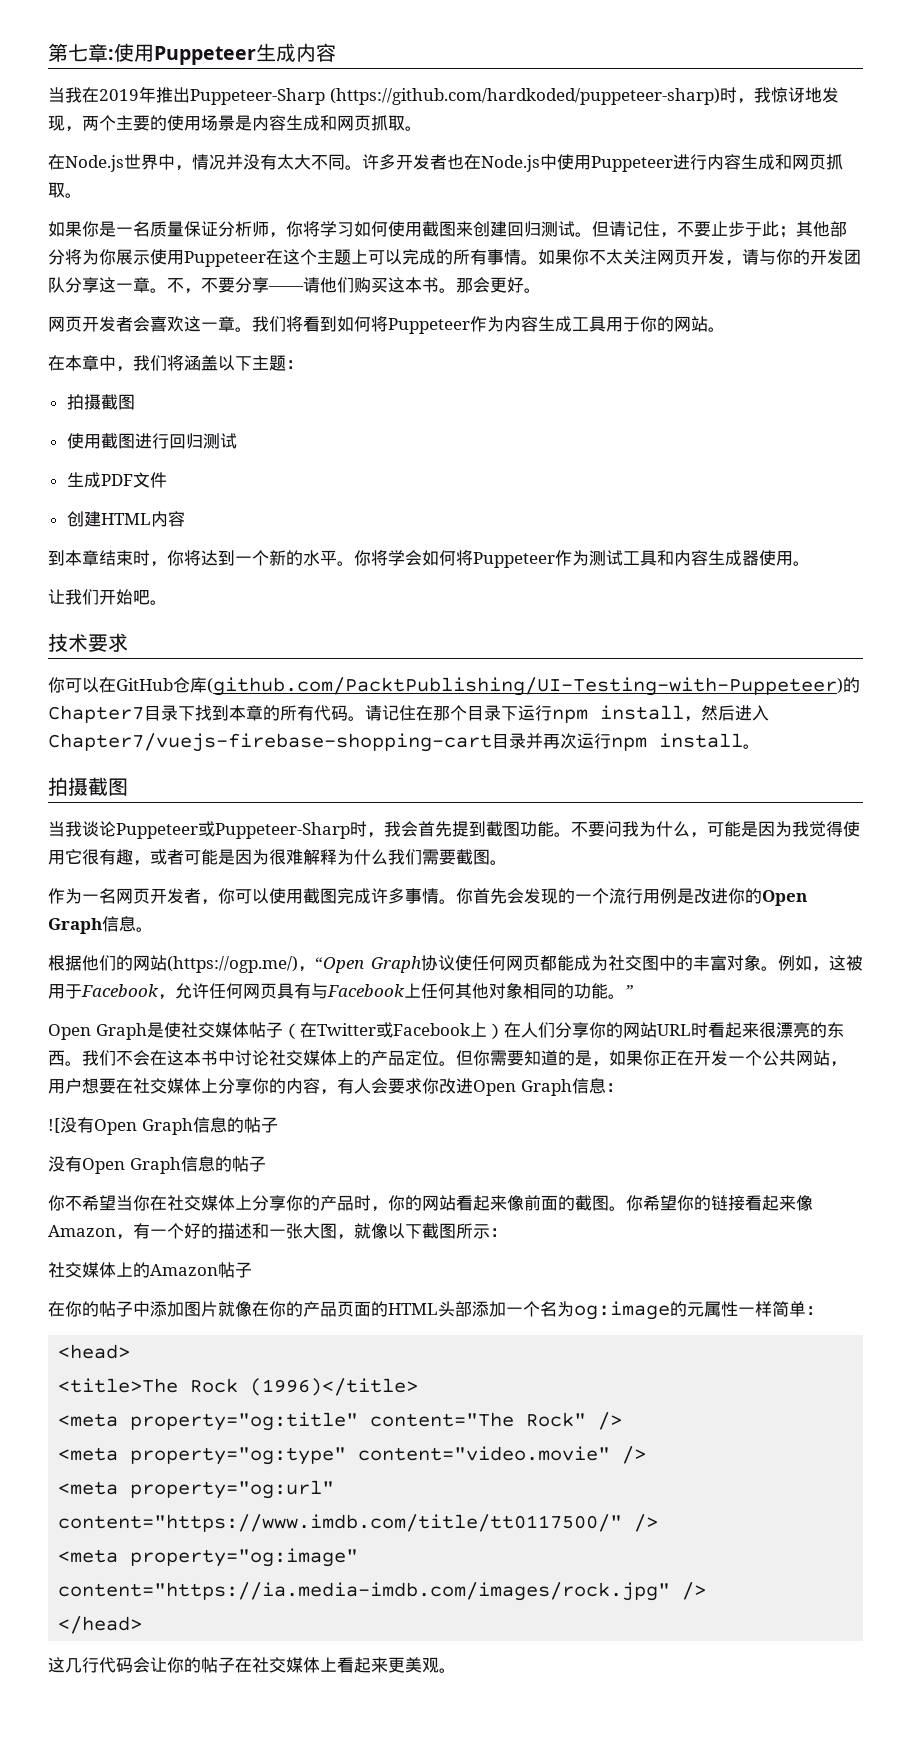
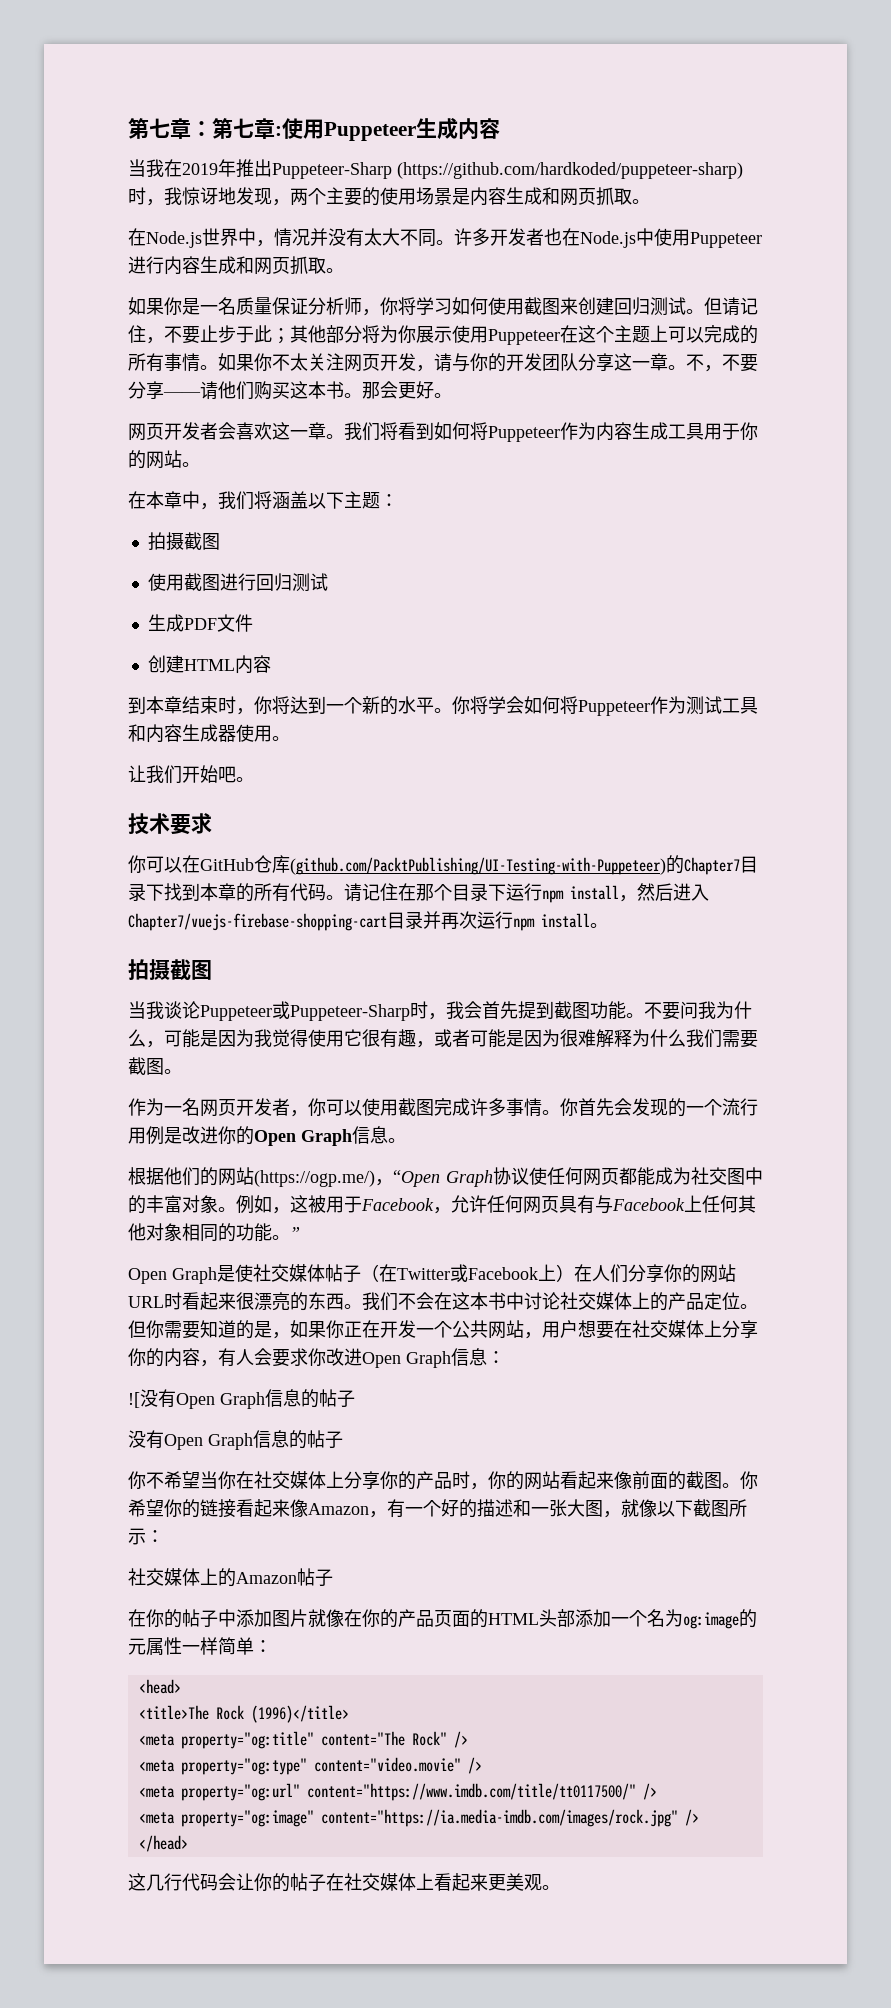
- 第七章:使用Puppeteer生成内容
+ 第七章：第七章:使用Puppeteer生成内容

